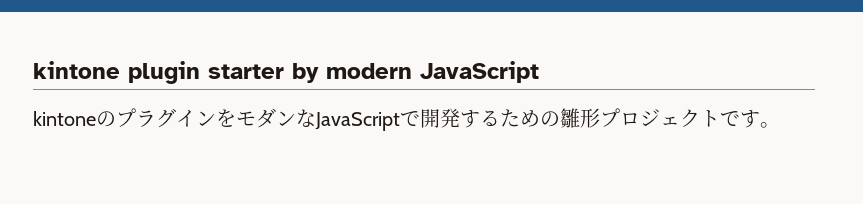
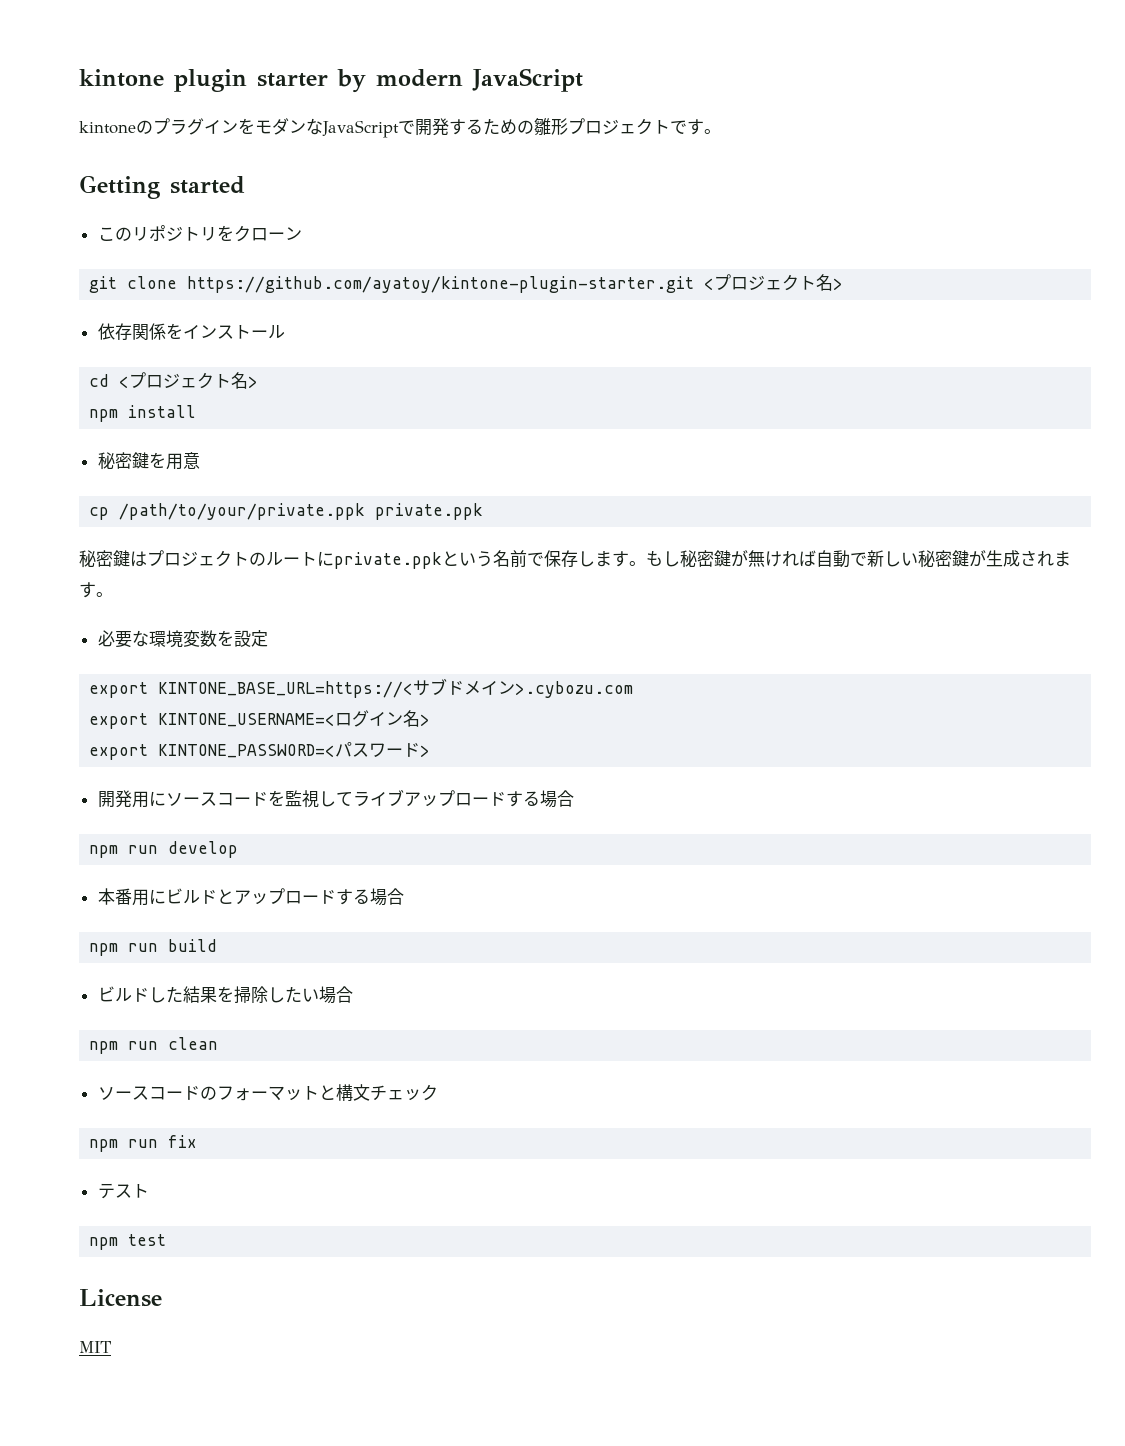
+ Getting started
+ このリポジトリをクローン
+ git clone https://github.com/ayatoy/kintone-plugin-starter.git <プロジェクト名>
+ 依存関係をインストール
+ cd <プロジェクト名>
+ npm install
+ 秘密鍵を用意
+ cp /path/to/your/private.ppk private.ppk
+ 秘密鍵はプロジェクトのルートにprivate.ppkという名前で保存します。もし秘密鍵が無ければ自動で新しい秘密鍵が生成されます。
+ 必要な環境変数を設定
+ export KINTONE_BASE_URL=https://<サブドメイン>.cybozu.com
+ export KINTONE_USERNAME=<ログイン名>
+ export KINTONE_PASSWORD=<パスワード>
+ 開発用にソースコードを監視してライブアップロードする場合
+ npm run develop
+ 本番用にビルドとアップロードする場合
+ npm run build
+ ビルドした結果を掃除したい場合
+ npm run clean
+ ソースコードのフォーマットと構文チェック
+ npm run fix
+ テスト
+ npm test
+ License
+ MIT

